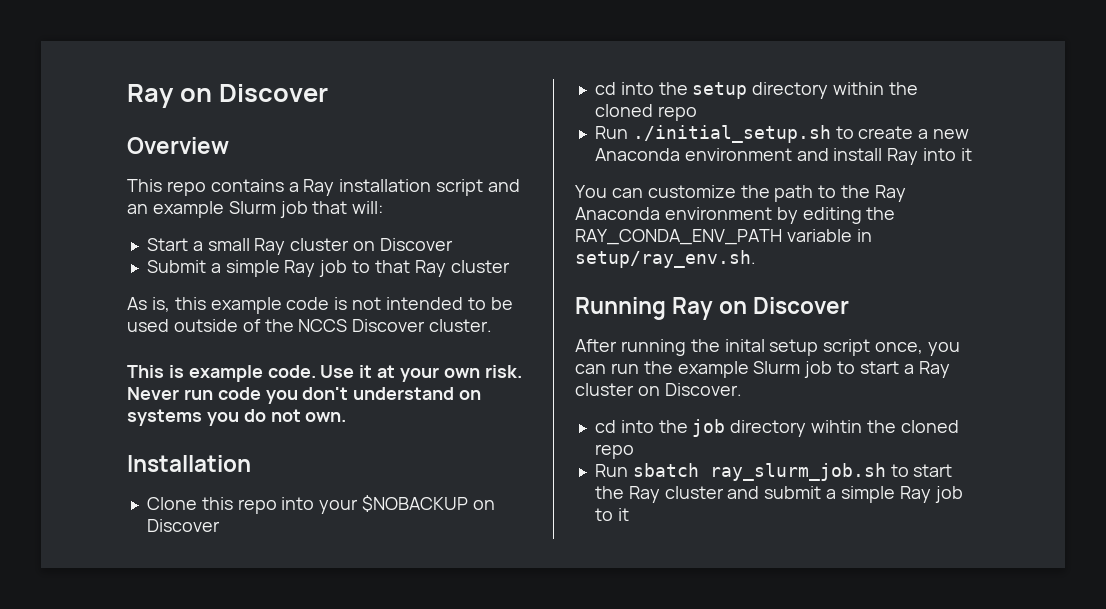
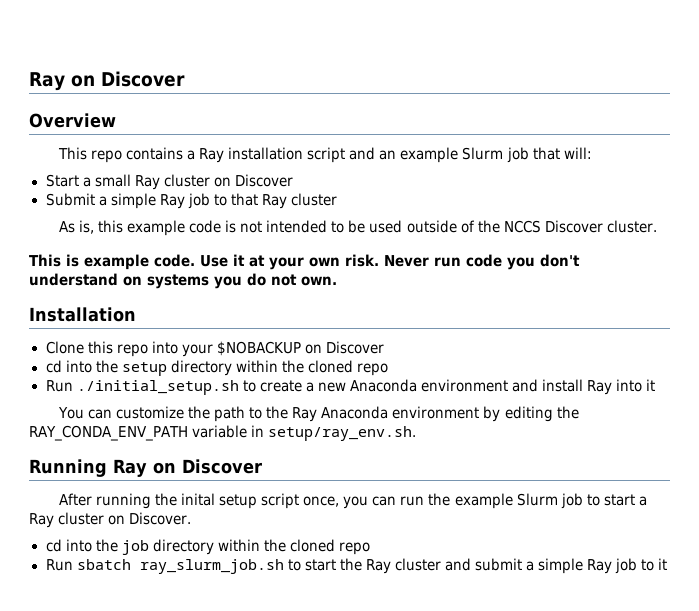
- cd into the job directory wihtin the cloned repo
+ cd into the job directory within the cloned repo

